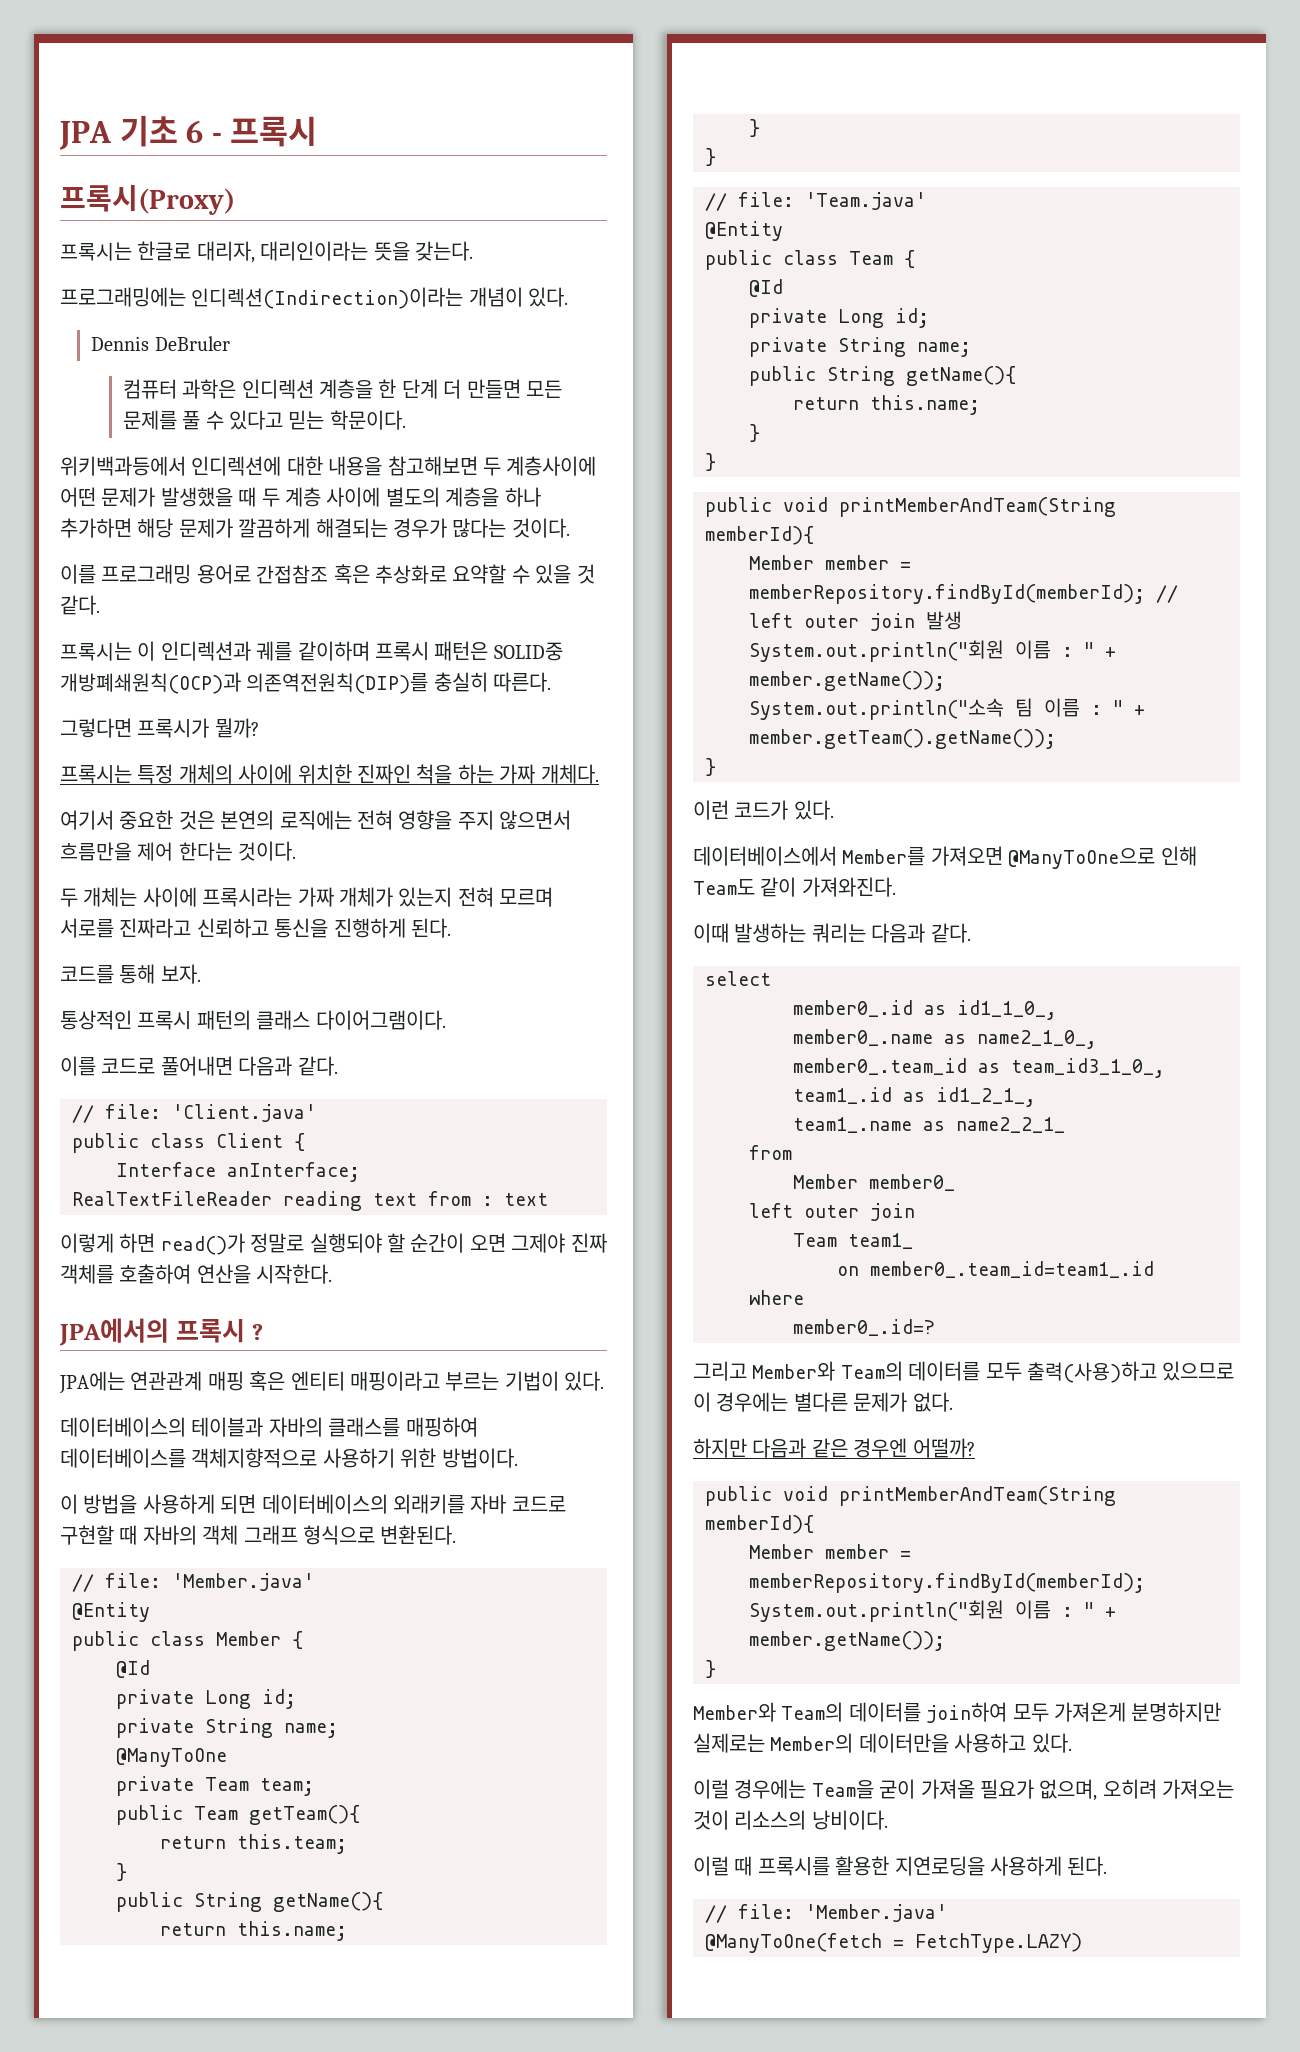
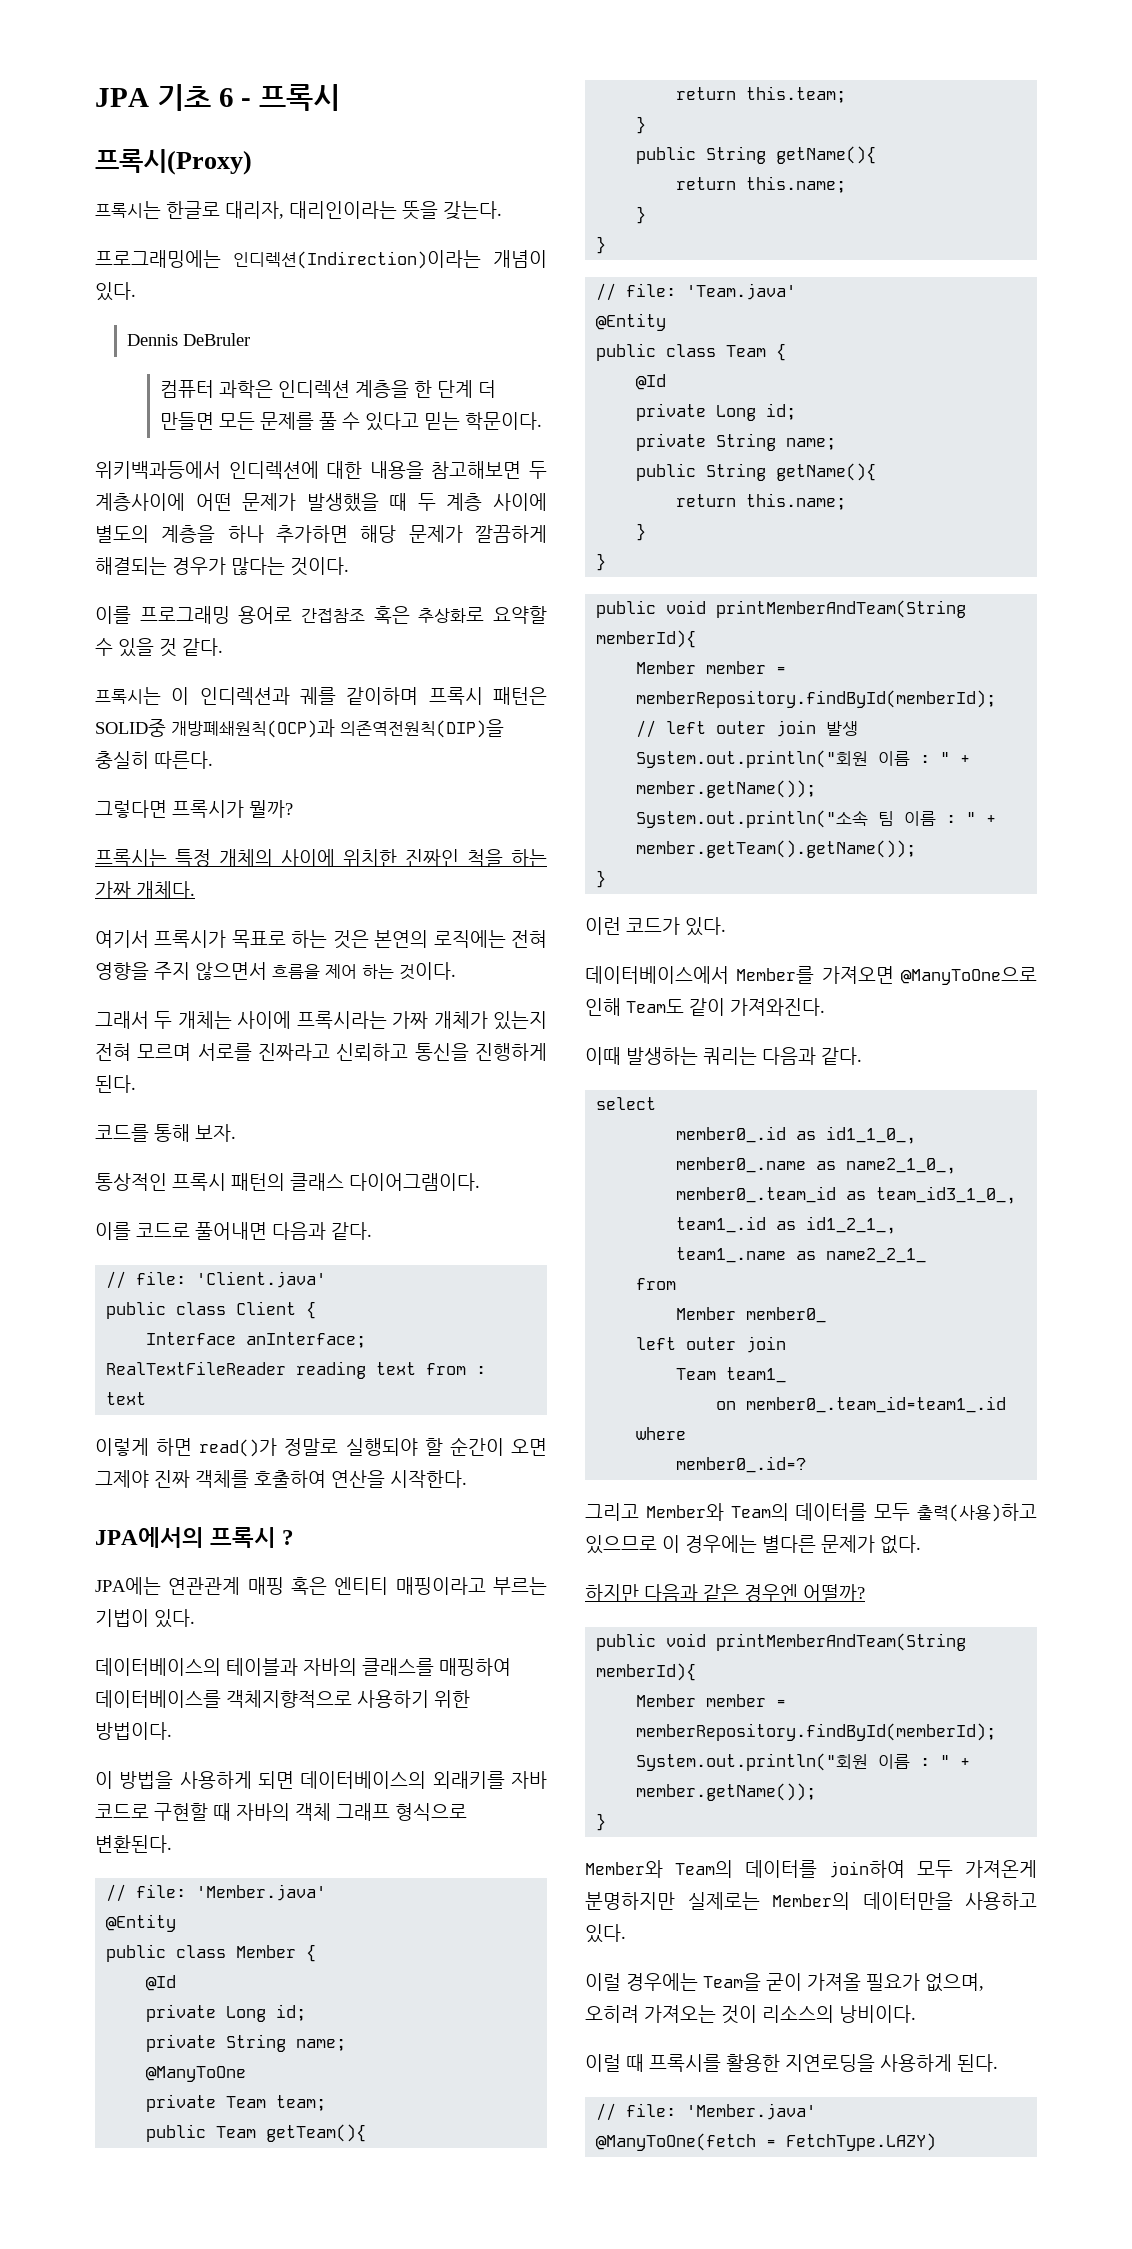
- 프록시는 이 인디렉션과 궤를 같이하며 프록시 패턴은 SOLID중 개방폐쇄원칙(OCP)과 의존역전원칙(DIP)를 충실히 따른다.
+ 프록시는 이 인디렉션과 궤를 같이하며 프록시 패턴은 SOLID중 개방폐쇄원칙(OCP)과 의존역전원칙(DIP)을 충실히 따른다.
- 여기서 중요한 것은 본연의 로직에는 전혀 영향을 주지 않으면서 흐름만을 제어 한다는 것이다.
- 두 개체는 사이에 프록시라는 가짜 개체가 있는지 전혀 모르며 서로를 진짜라고 신뢰하고 통신을 진행하게 된다.
+ 여기서 프록시가 목표로 하는 것은 본연의 로직에는 전혀 영향을 주지 않으면서 흐름을 제어 하는 것이다.
+ 그래서 두 개체는 사이에 프록시라는 가짜 개체가 있는지 전혀 모르며 서로를 진짜라고 신뢰하고 통신을 진행하게 된다.

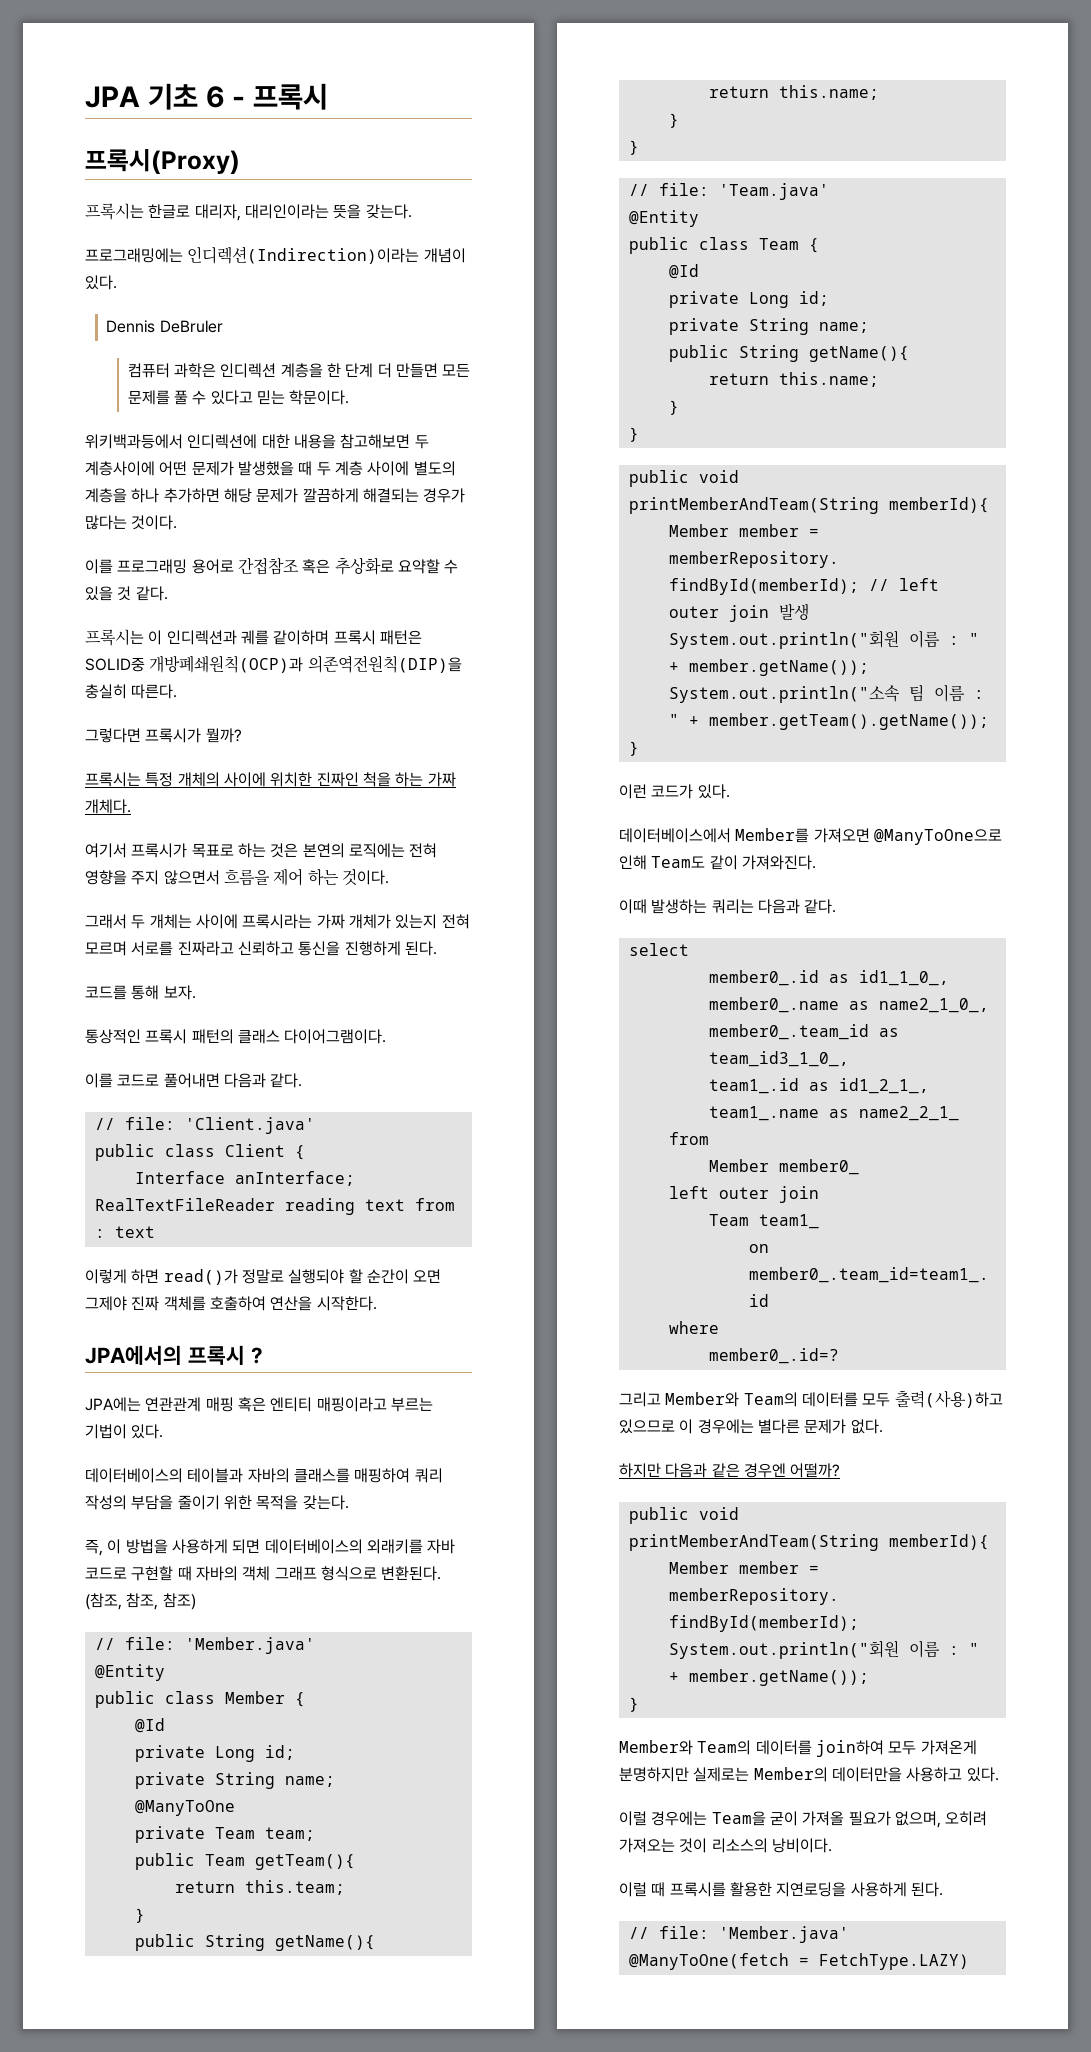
- 데이터베이스의 테이블과 자바의 클래스를 매핑하여 데이터베이스를 객체지향적으로 사용하기 위한 방법이다.
- 이 방법을 사용하게 되면 데이터베이스의 외래키를 자바 코드로 구현할 때 자바의 객체 그래프 형식으로 변환된다.
+ 데이터베이스의 테이블과 자바의 클래스를 매핑하여 쿼리 작성의 부담을 줄이기 위한 목적을 갖는다.
+ 즉, 이 방법을 사용하게 되면 데이터베이스의 외래키를 자바 코드로 구현할 때 자바의 객체 그래프 형식으로 변환된다. (참조, 참조, 참조)

